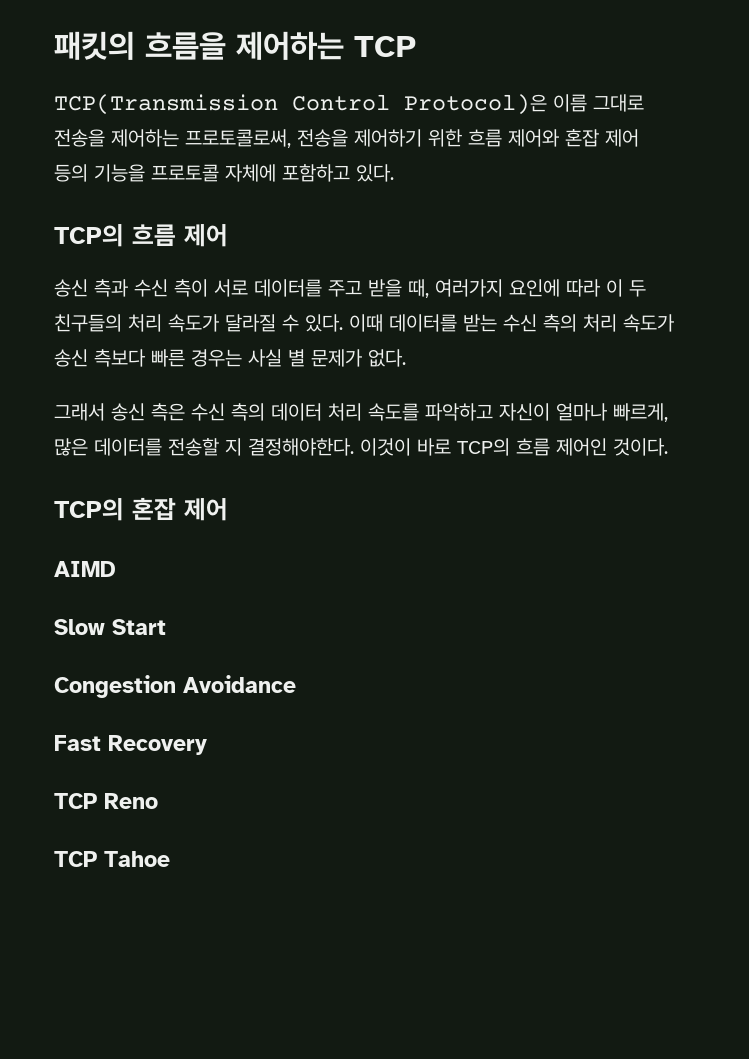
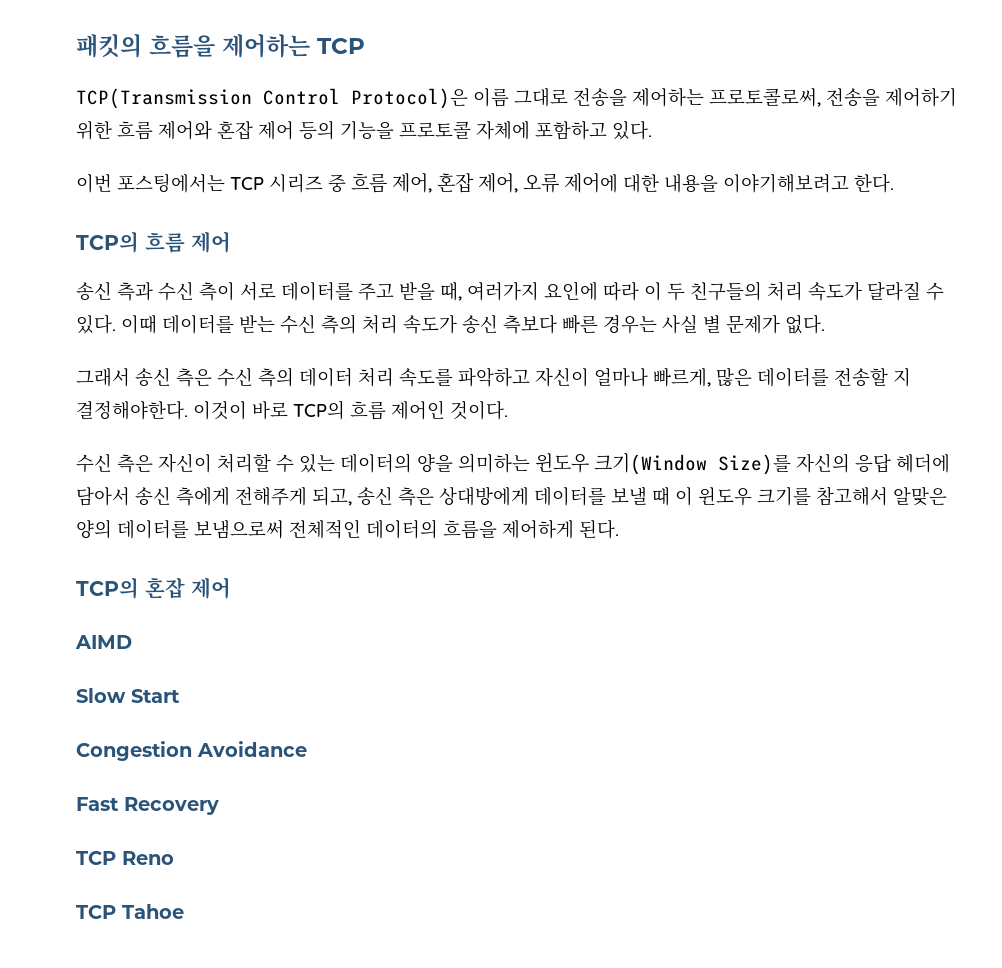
+ 이번 포스팅에서는 TCP 시리즈 중 흐름 제어, 혼잡 제어, 오류 제어에 대한 내용을 이야기해보려고 한다.
+ 수신 측은 자신이 처리할 수 있는 데이터의 양을 의미하는 윈도우 크기(Window Size)를 자신의 응답 헤더에 담아서 송신 측에게 전해주게 되고, 송신 측은 상대방에게 데이터를 보낼 때 이 윈도우 크기를 참고해서 알맞은 양의 데이터를 보냄으로써 전체적인 데이터의 흐름을 제어하게 된다.

